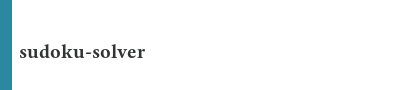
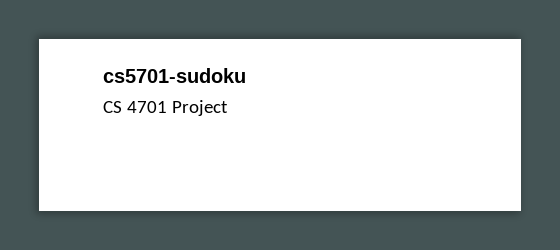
- sudoku-solver
+ cs5701-sudoku
+ CS 4701 Project

